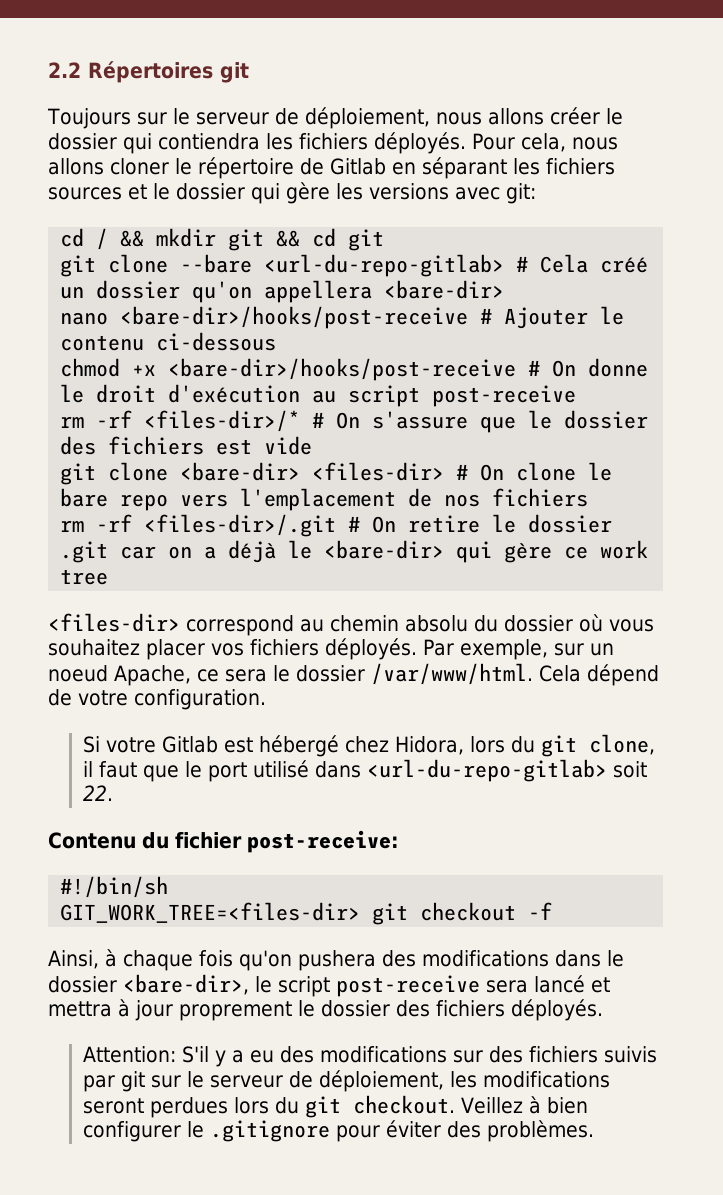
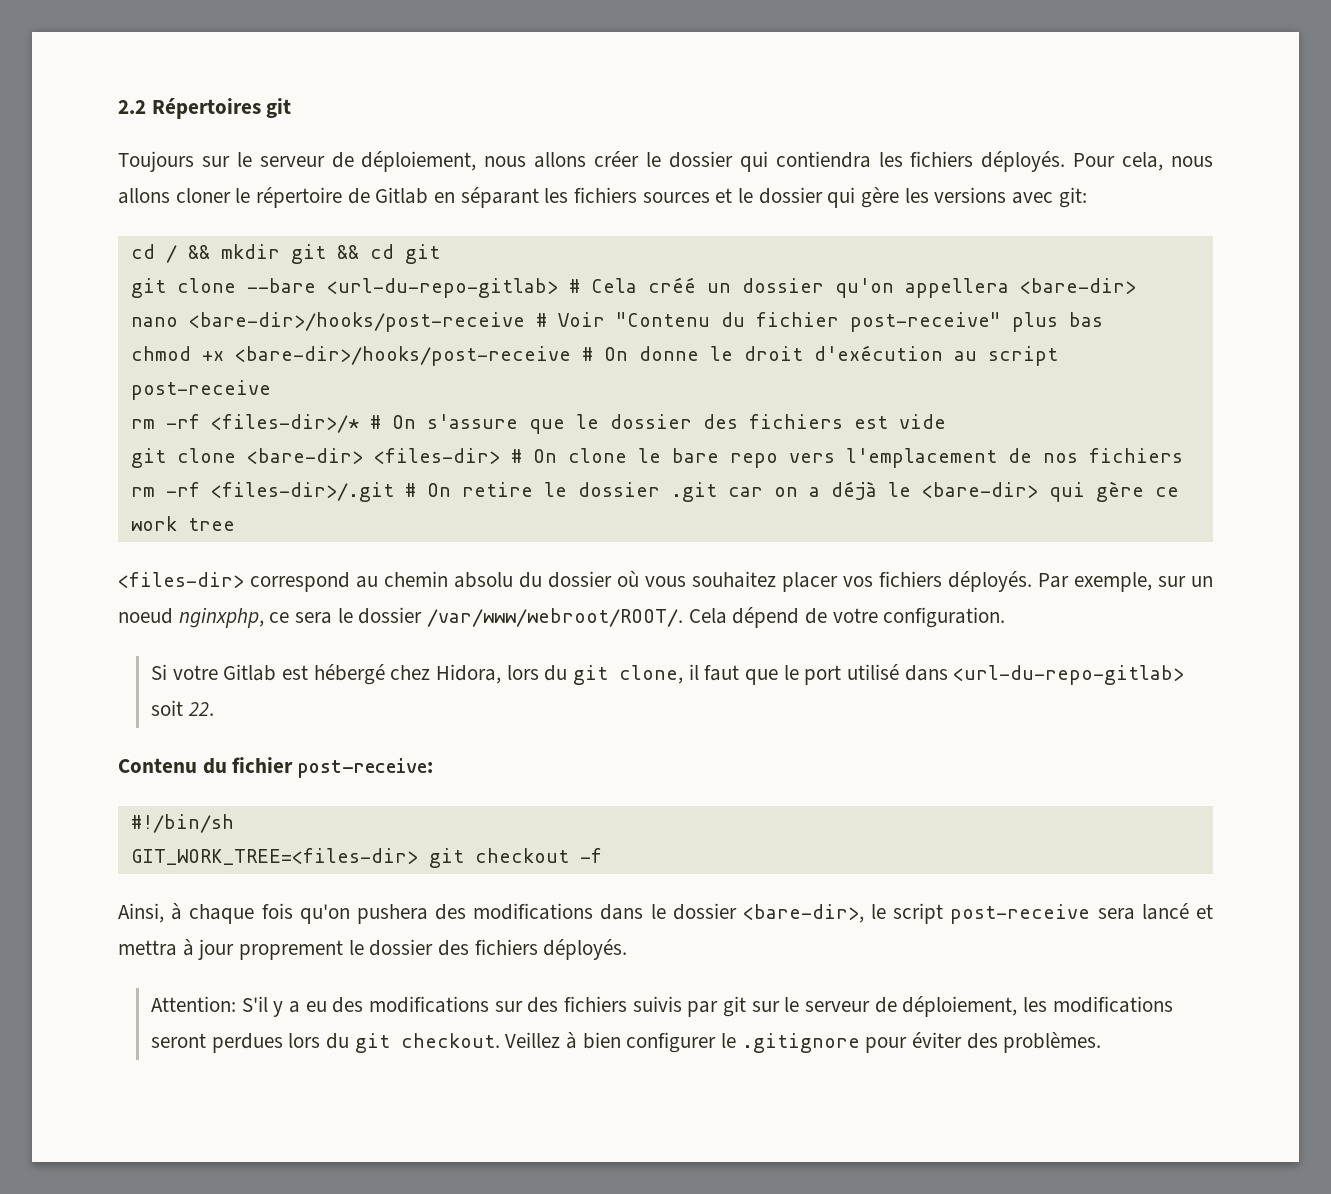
- nano <bare-dir>/hooks/post-receive # Ajouter le contenu ci-dessous
+ nano <bare-dir>/hooks/post-receive # Voir "Contenu du fichier post-receive" plus bas
- Par exemple, sur un noeud Apache, ce sera le dossier /var/www/html.
+ Par exemple, sur un noeud nginxphp, ce sera le dossier /var/www/webroot/ROOT/.

